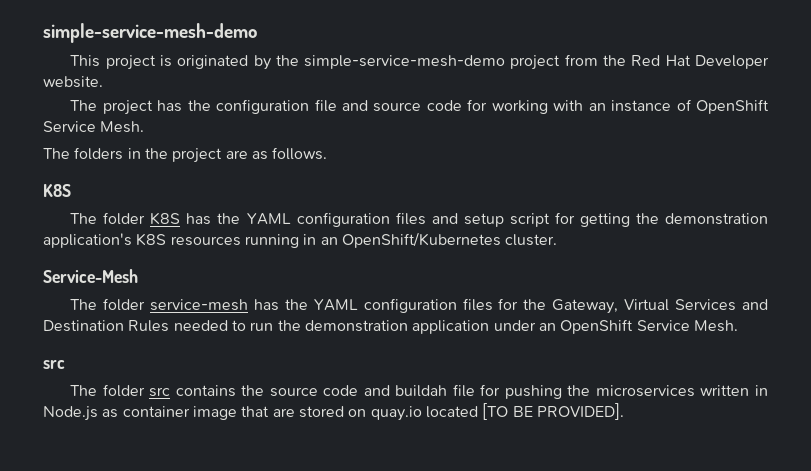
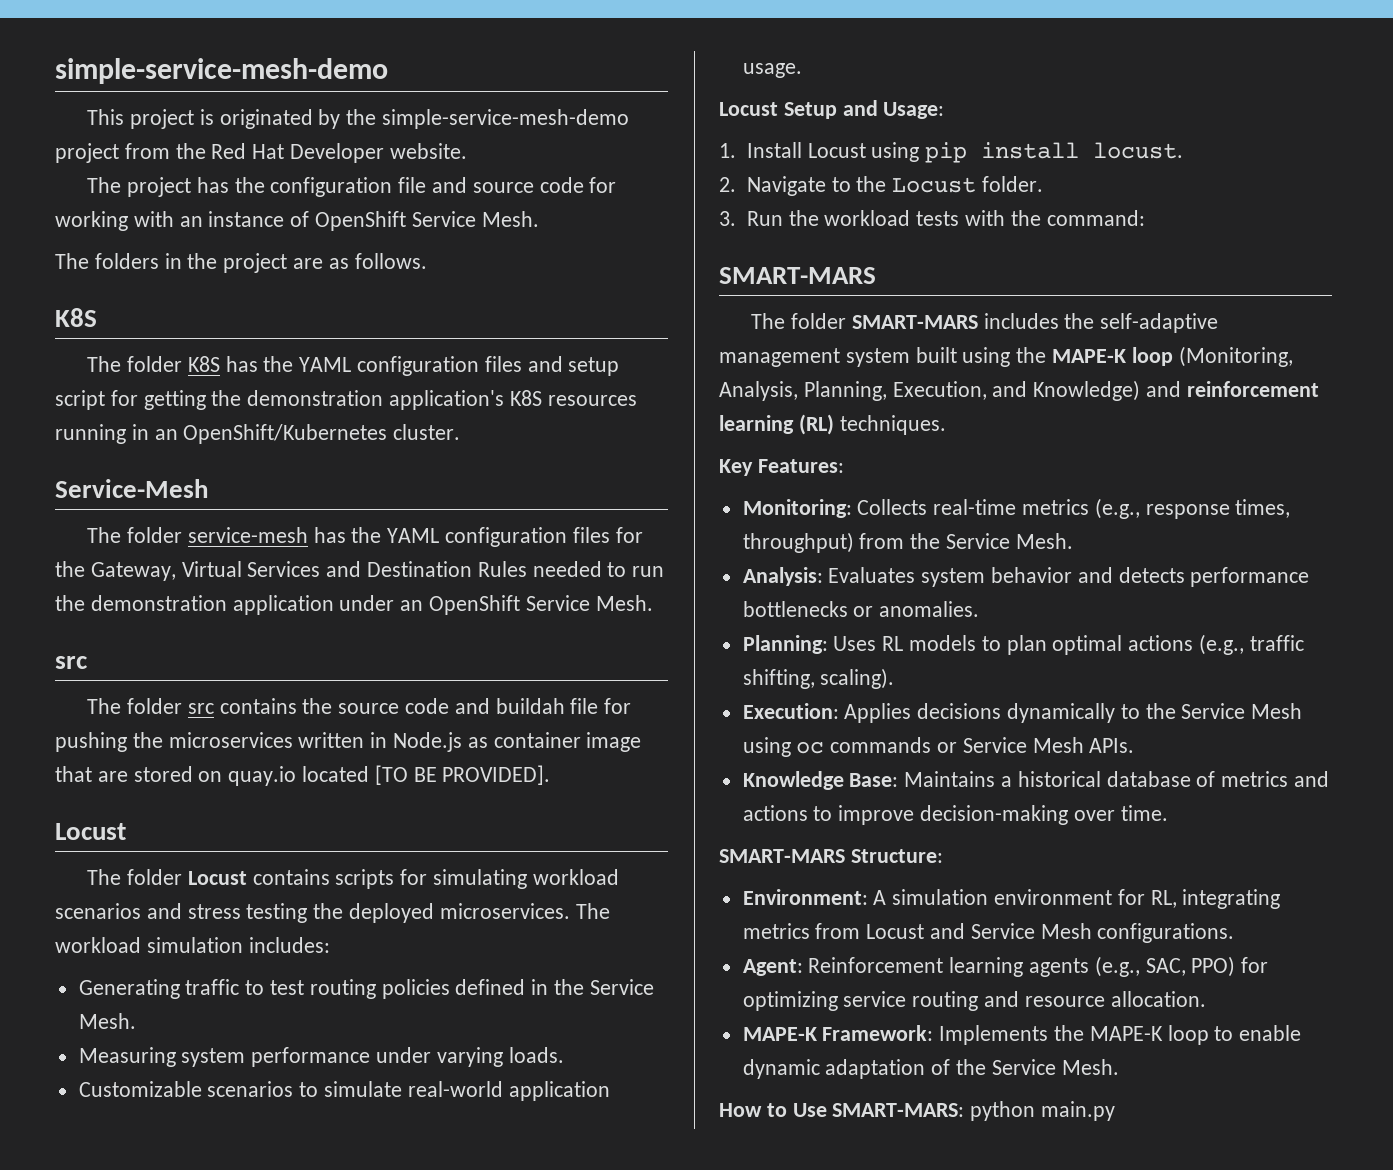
  The folder src contains the source code and buildah file for pushing the microservices written in Node.js as container image that are stored on quay.io located [TO BE PROVIDED].
+ Locust
+ The folder Locust contains scripts for simulating workload scenarios and stress testing the deployed microservices. The workload simulation includes:
+ Generating traffic to test routing policies defined in the Service Mesh.
+ Measuring system performance under varying loads.
+ Customizable scenarios to simulate real-world application usage.
+ Locust Setup and Usage:
+ 1. Install Locust using pip install locust.
+ 2. Navigate to the Locust folder.
+ 3. Run the workload tests with the command:
+ SMART-MARS
+ The folder SMART-MARS includes the self-adaptive management system built using the MAPE-K loop (Monitoring, Analysis, Planning, Execution, and Knowledge) and reinforcement learning (RL) techniques.
+ Key Features:
+ Monitoring: Collects real-time metrics (e.g., response times, throughput) from the Service Mesh.
+ Analysis: Evaluates system behavior and detects performance bottlenecks or anomalies.
+ Planning: Uses RL models to plan optimal actions (e.g., traffic shifting, scaling).
+ Execution: Applies decisions dynamically to the Service Mesh using oc commands or Service Mesh APIs.
+ Knowledge Base: Maintains a historical database of metrics and actions to improve decision-making over time.
+ SMART-MARS Structure:
+ Environment: A simulation environment for RL, integrating metrics from Locust and Service Mesh configurations.
+ Agent: Reinforcement learning agents (e.g., SAC, PPO) for optimizing service routing and resource allocation.
+ MAPE-K Framework: Implements the MAPE-K loop to enable dynamic adaptation of the Service Mesh.
+ How to Use SMART-MARS: python main.py

